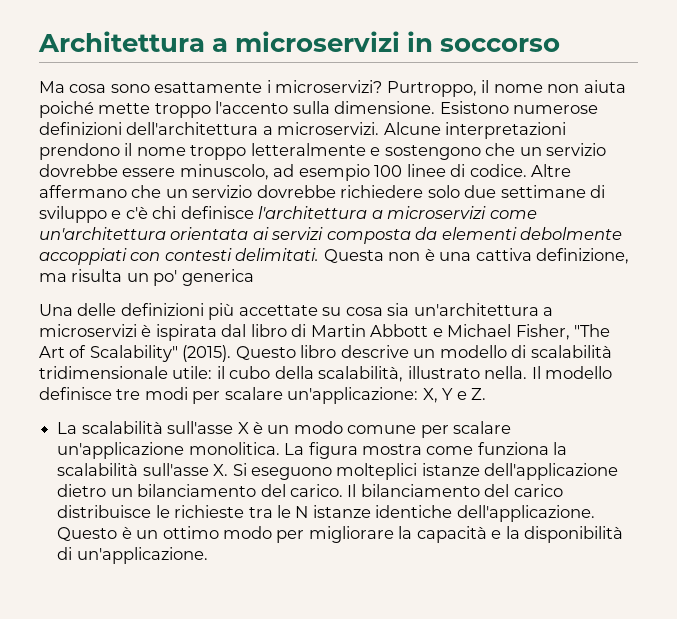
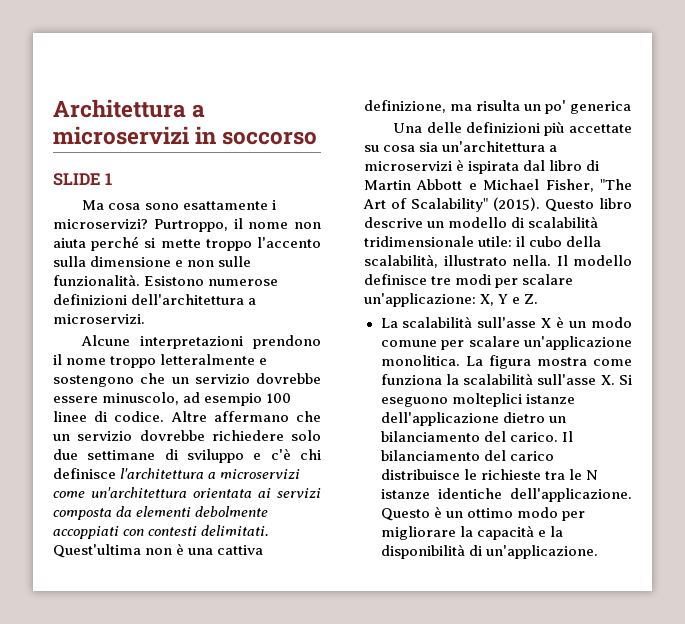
+ SLIDE 1
- Purtroppo, il nome non aiuta poiché mette troppo l'accento sulla dimensione.
+ Purtroppo, il nome non aiuta perché si mette troppo l'accento sulla dimensione e non sulle funzionalità.
- Esistono numerose definizioni dell'architettura a microservizi. Alcune interpretazioni prendono il nome troppo letteralmente e sostengono che un servizio dovrebbe essere minuscolo, ad esempio 100 linee di codice.
+ Esistono numerose definizioni dell'architettura a microservizi.
+ Alcune interpretazioni prendono il nome troppo letteralmente e sostengono che un servizio dovrebbe essere minuscolo, ad esempio 100 linee di codice.
- Questa non è una cattiva definizione, ma risulta un po' generica
+ Quest'ultima non è una cattiva definizione, ma risulta un po' generica

